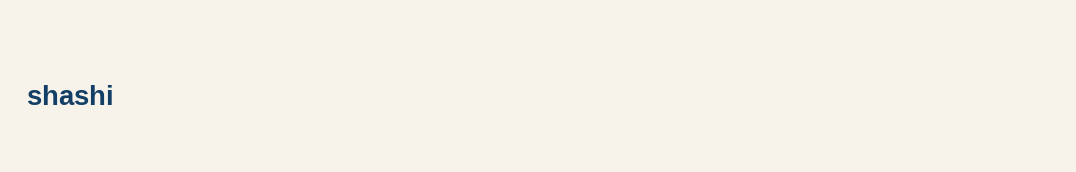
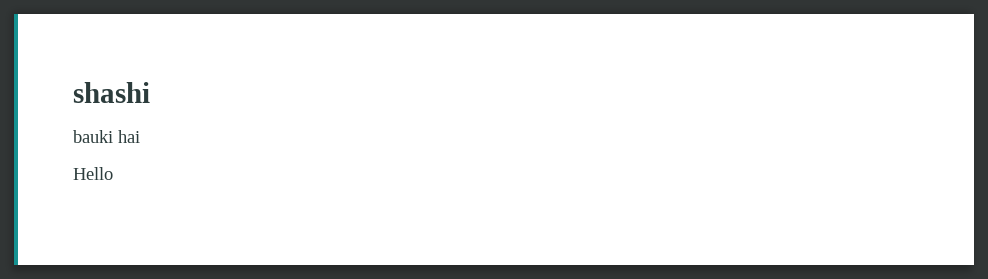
+ bauki hai
+ Hello

